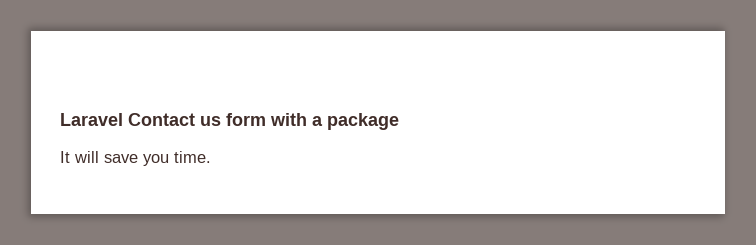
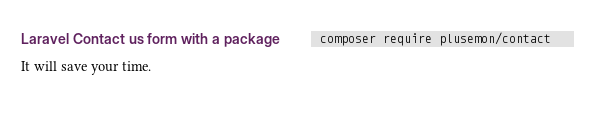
- It will save you time.
+ It will save your time.
+ composer require plusemon/contact

